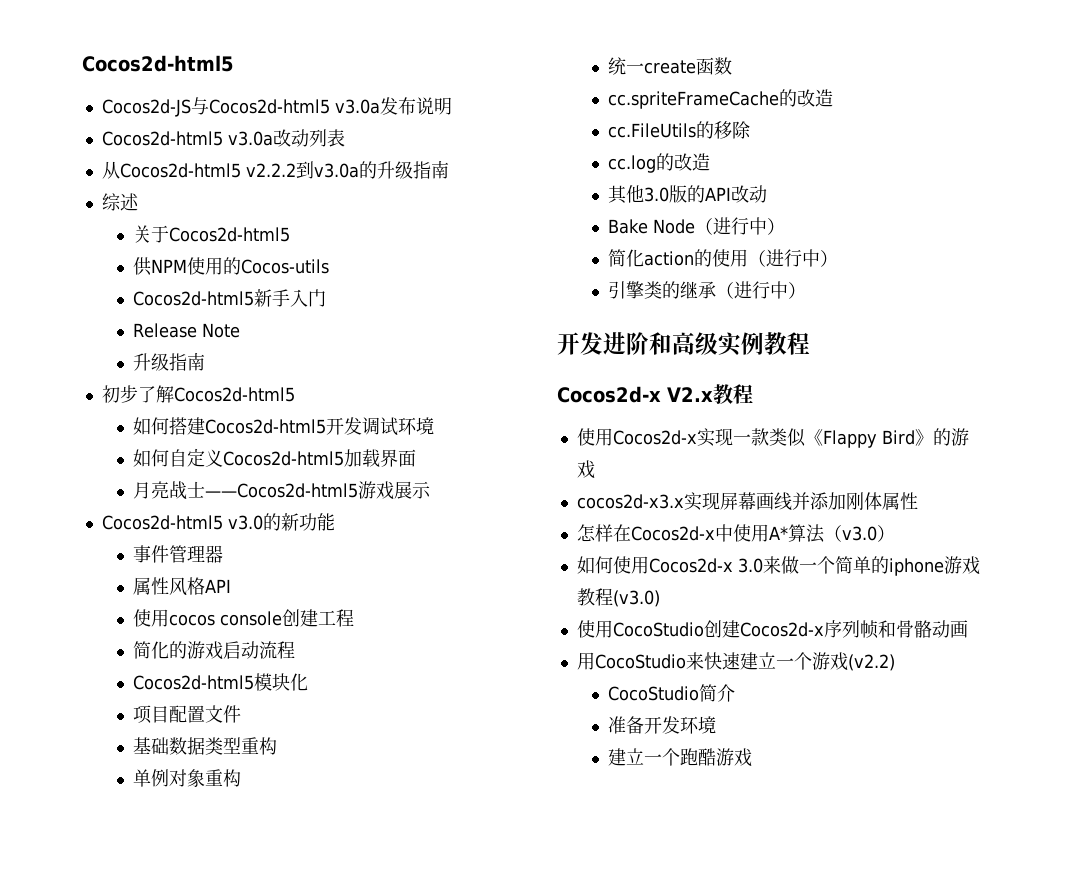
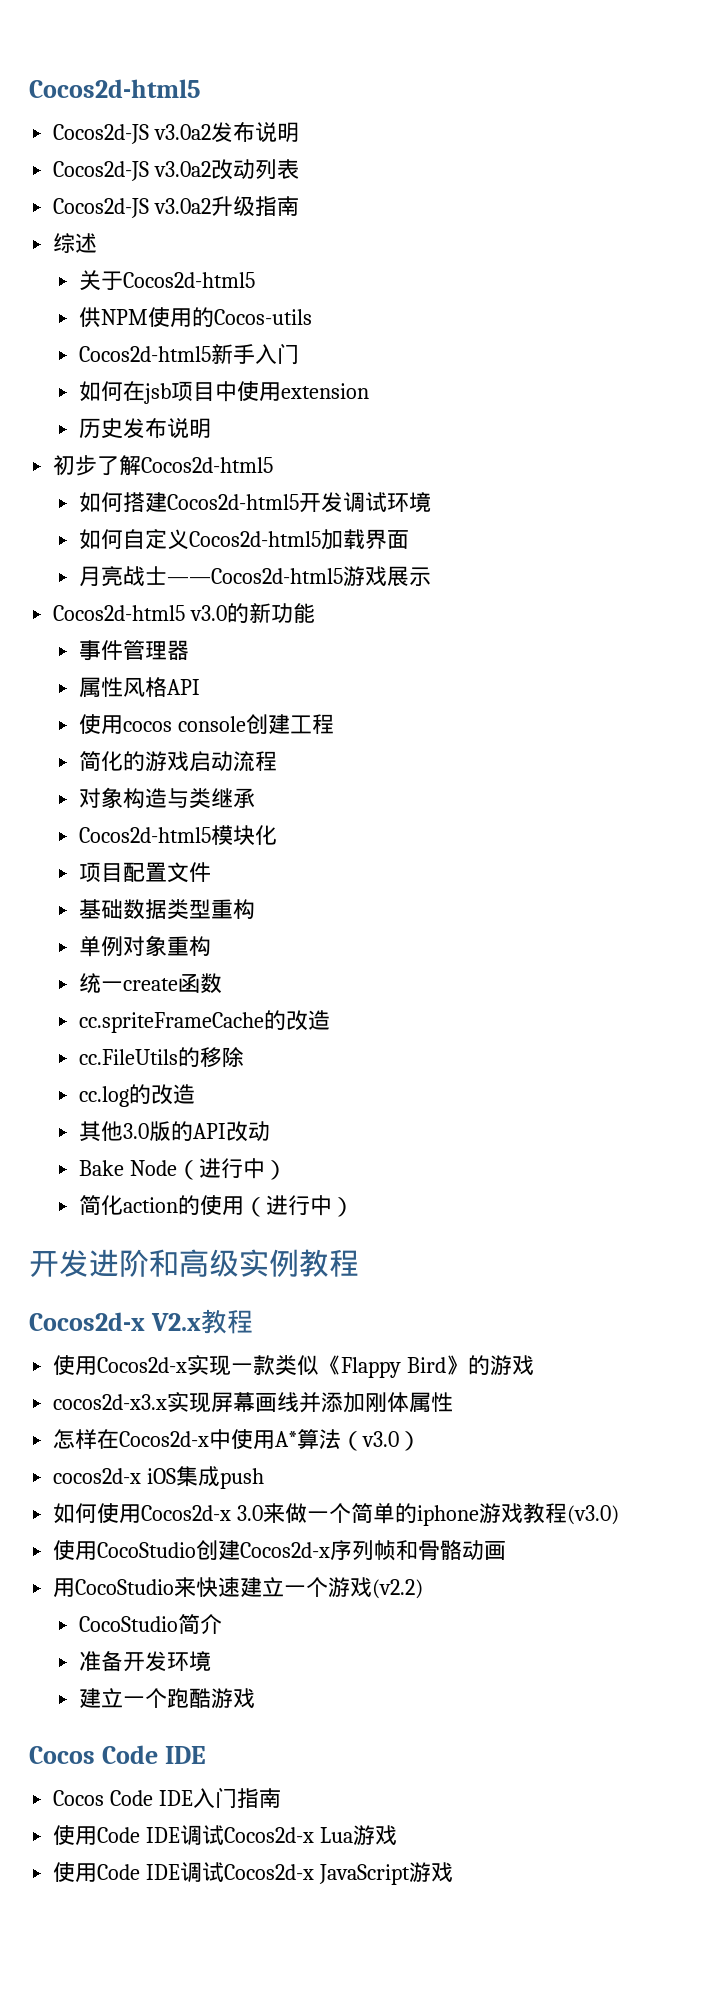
- Cocos2d-JS与Cocos2d-html5 v3.0a发布说明
- Cocos2d-html5 v3.0a改动列表
+ Cocos2d-JS v3.0a2发布说明
+ Cocos2d-JS v3.0a2改动列表
- 从Cocos2d-html5 v2.2.2到v3.0a的升级指南
+ Cocos2d-JS v3.0a2升级指南
- Release Note
- 升级指南
+ 如何在jsb项目中使用extension
+ 历史发布说明
+ 对象构造与类继承
- 引擎类的继承（进行中）
+ cocos2d-x iOS集成push
  建立一个跑酷游戏
+ Cocos Code IDE
+ Cocos Code IDE入门指南
+ 使用Code IDE调试Cocos2d-x Lua游戏
+ 使用Code IDE调试Cocos2d-x JavaScript游戏

